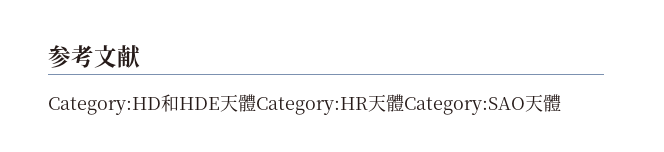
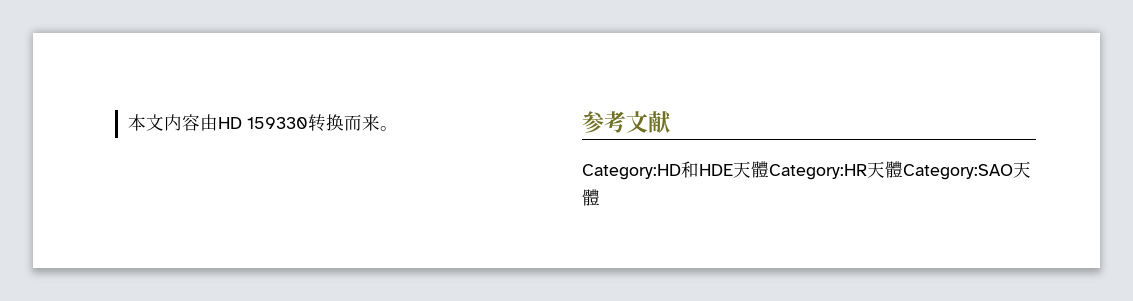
+ 本文内容由HD 159330转换而来。

